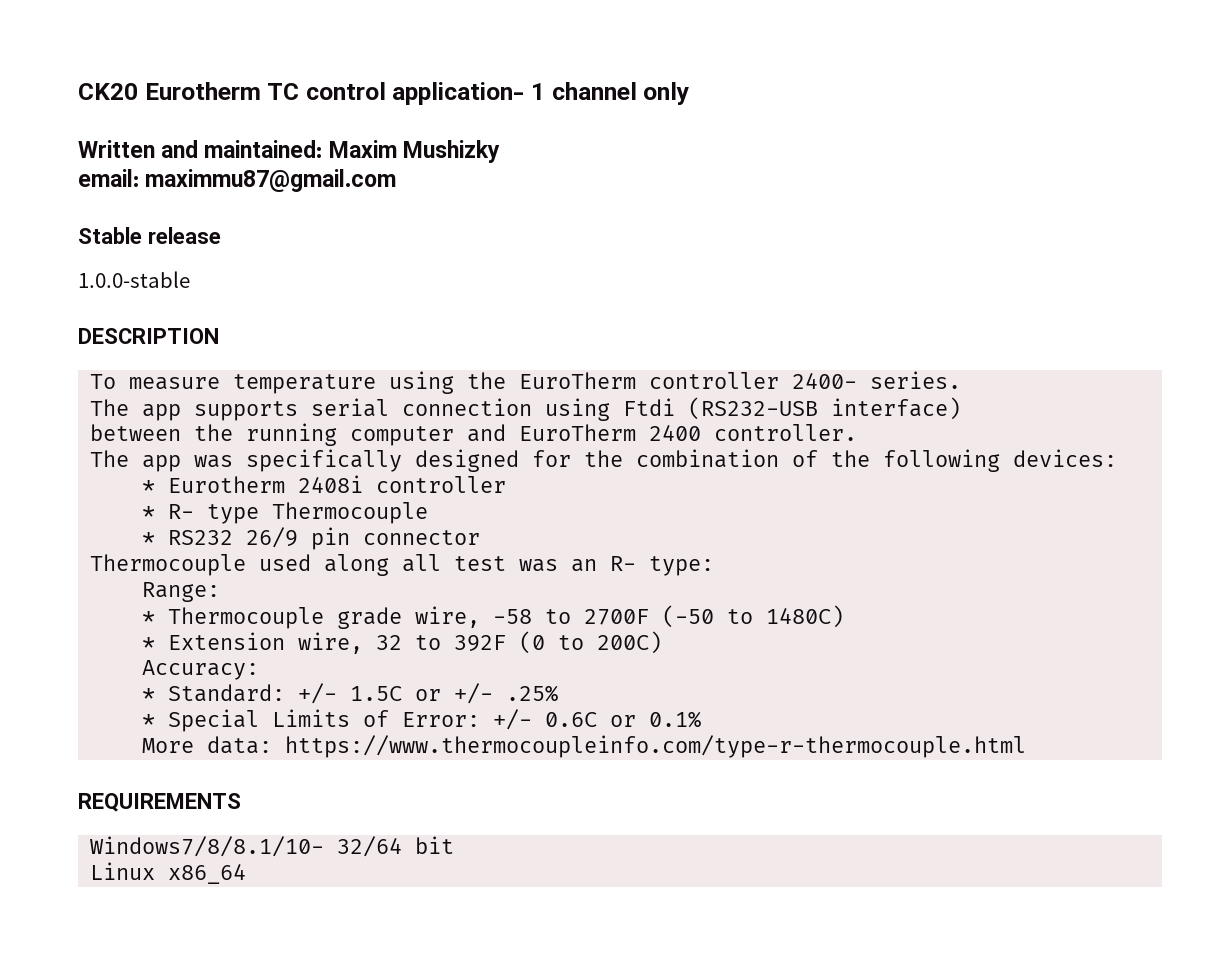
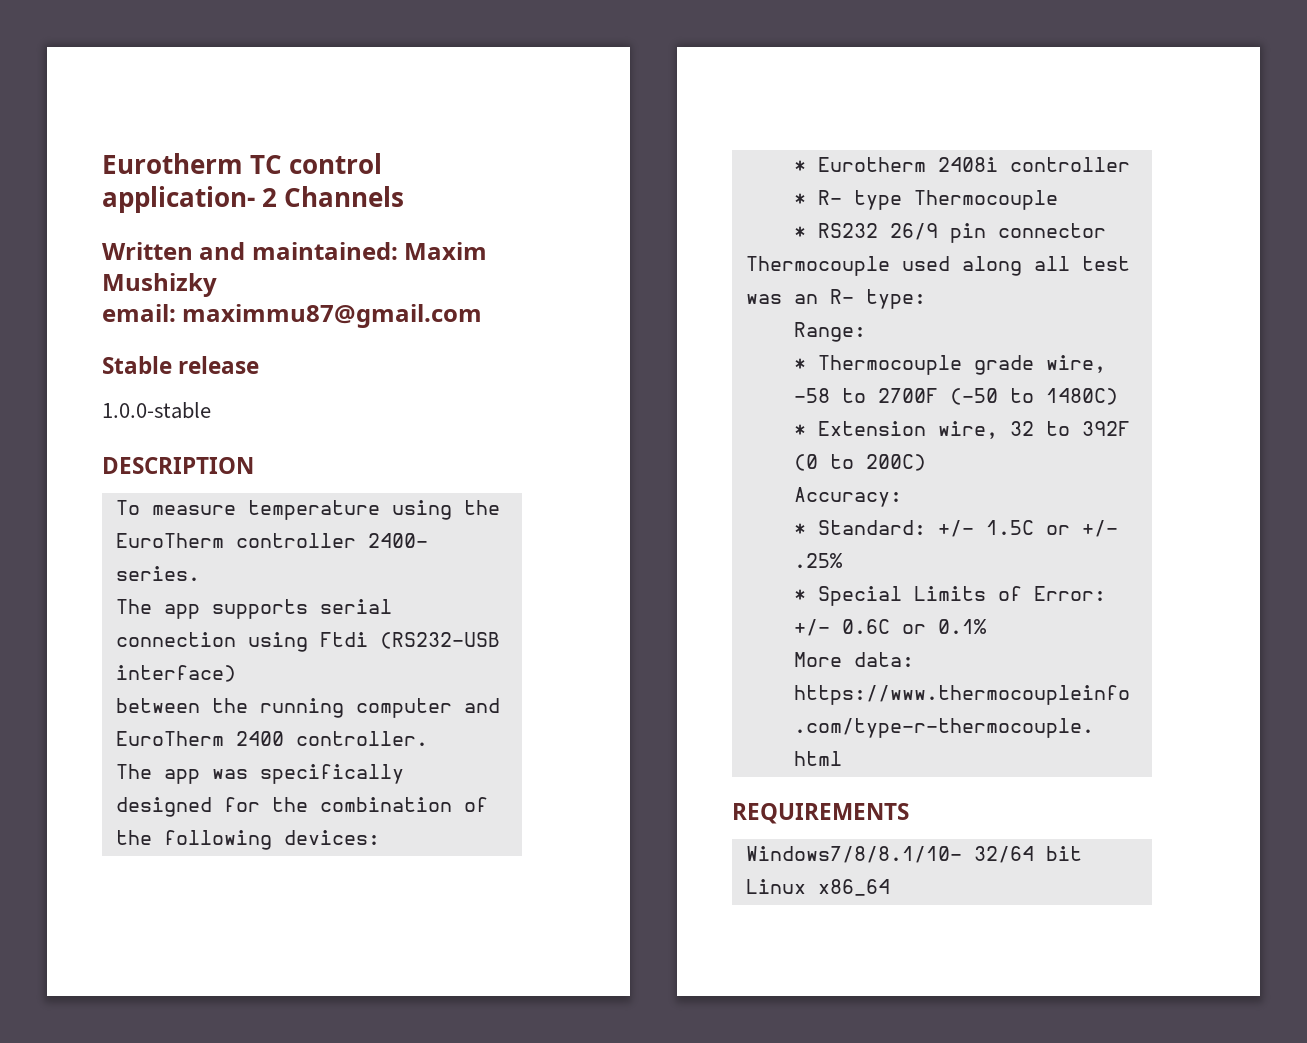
- CK20 Eurotherm TC control application- 1 channel only
+ Eurotherm TC control application- 2 Channels

